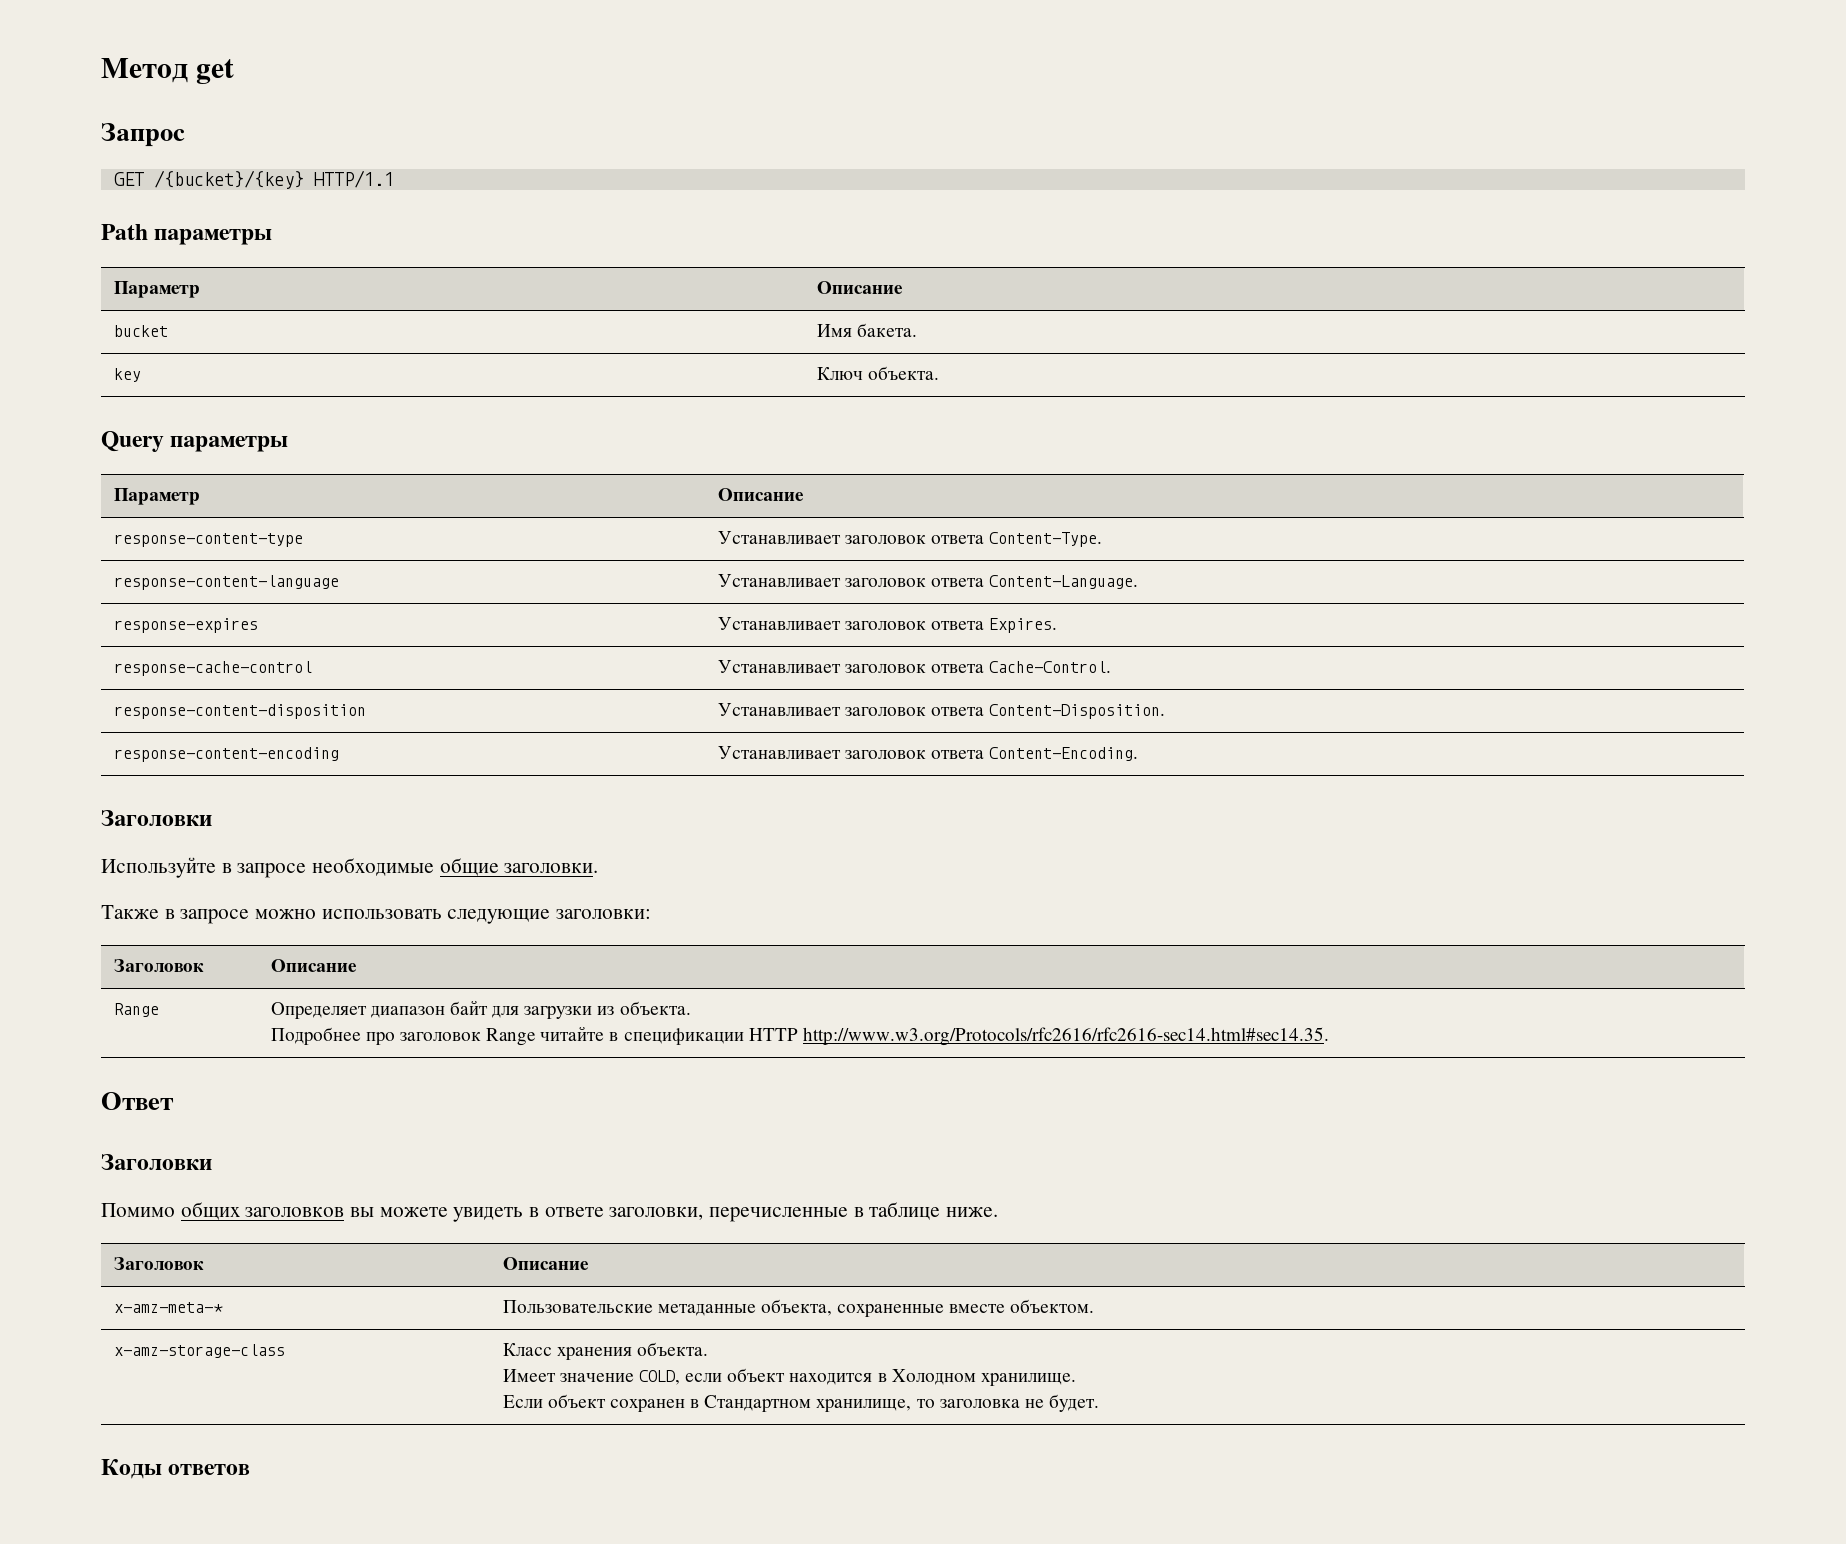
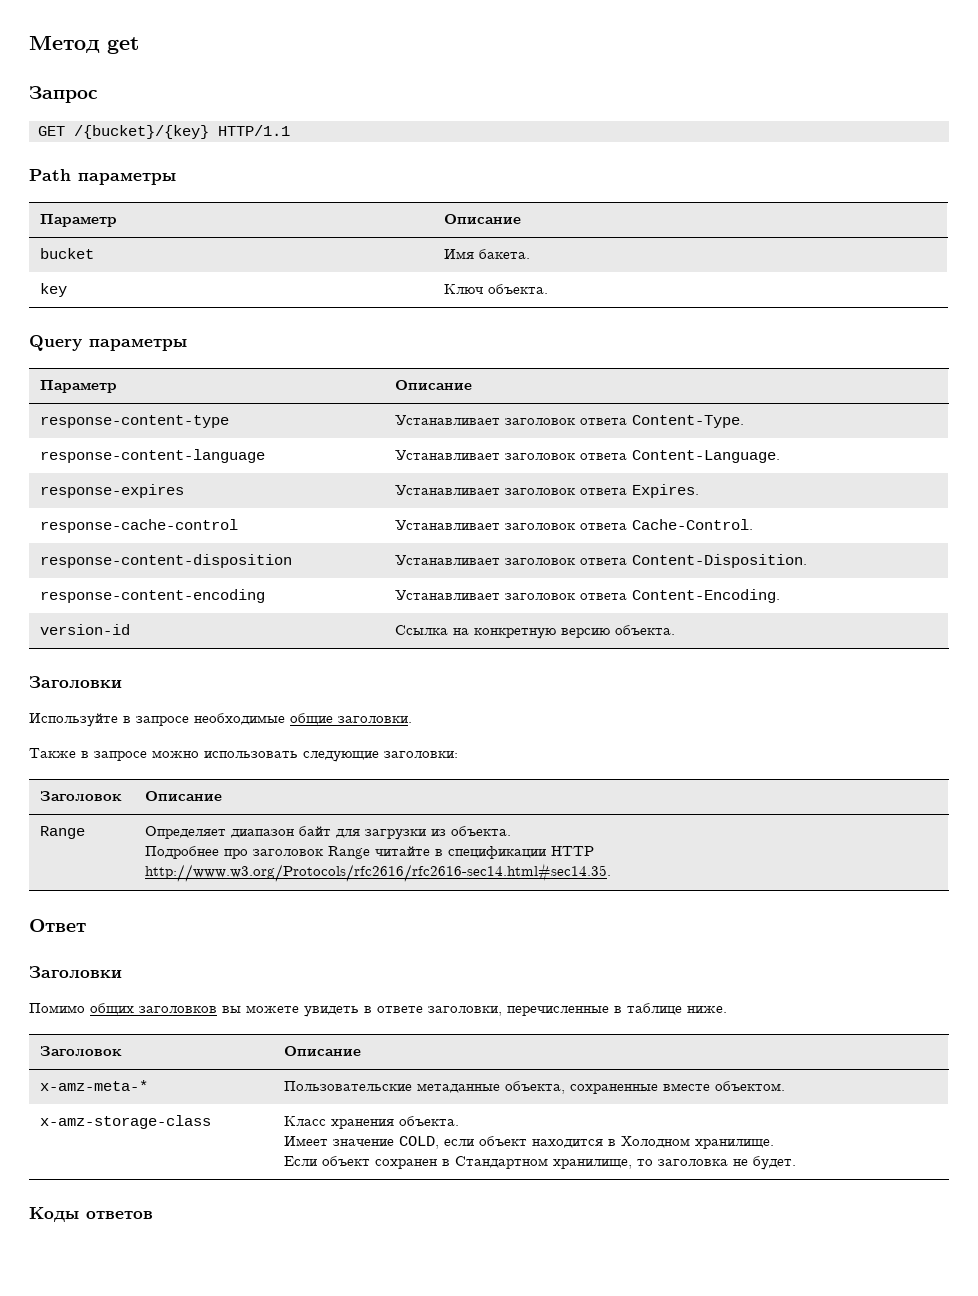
+ version-id | Ссылка на конкретную версию объекта.

